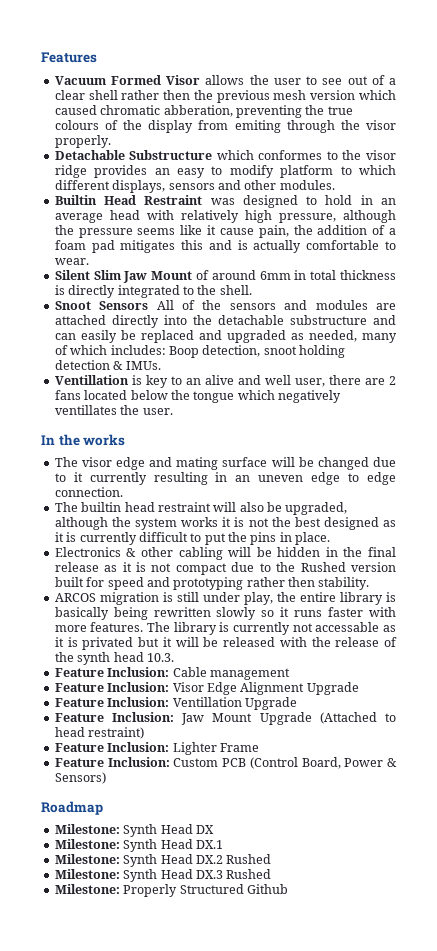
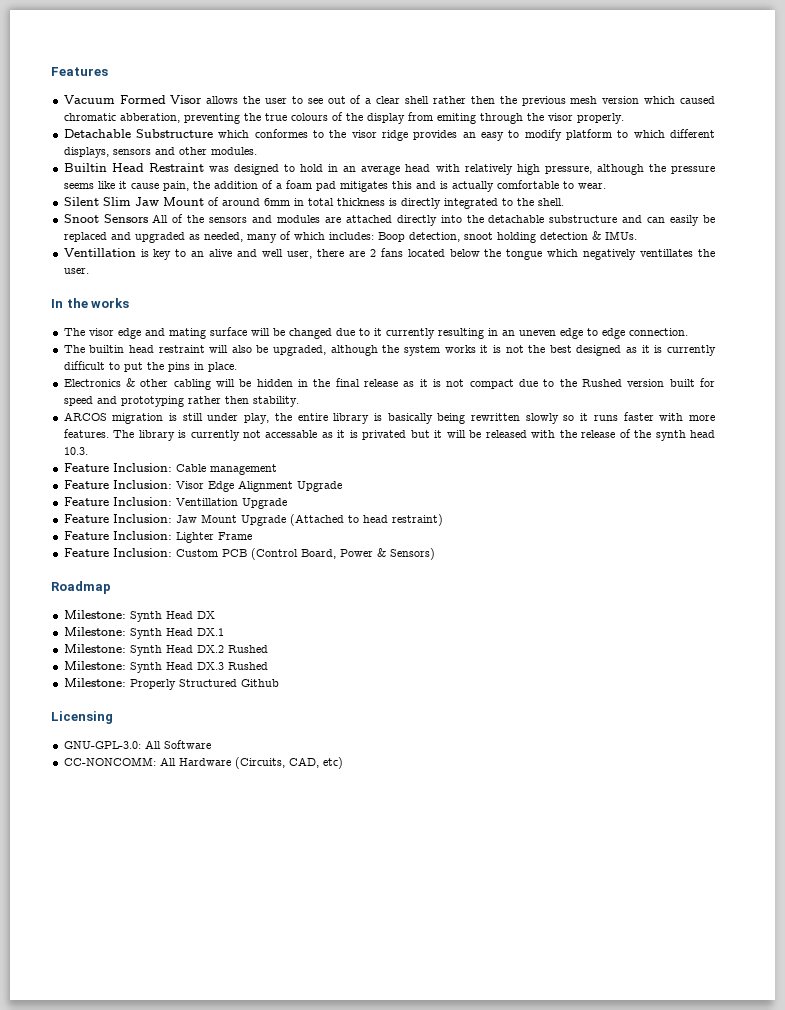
+ Licensing
+ GNU-GPL-3.0: All Software
+ CC-NONCOMM: All Hardware (Circuits, CAD, etc)

